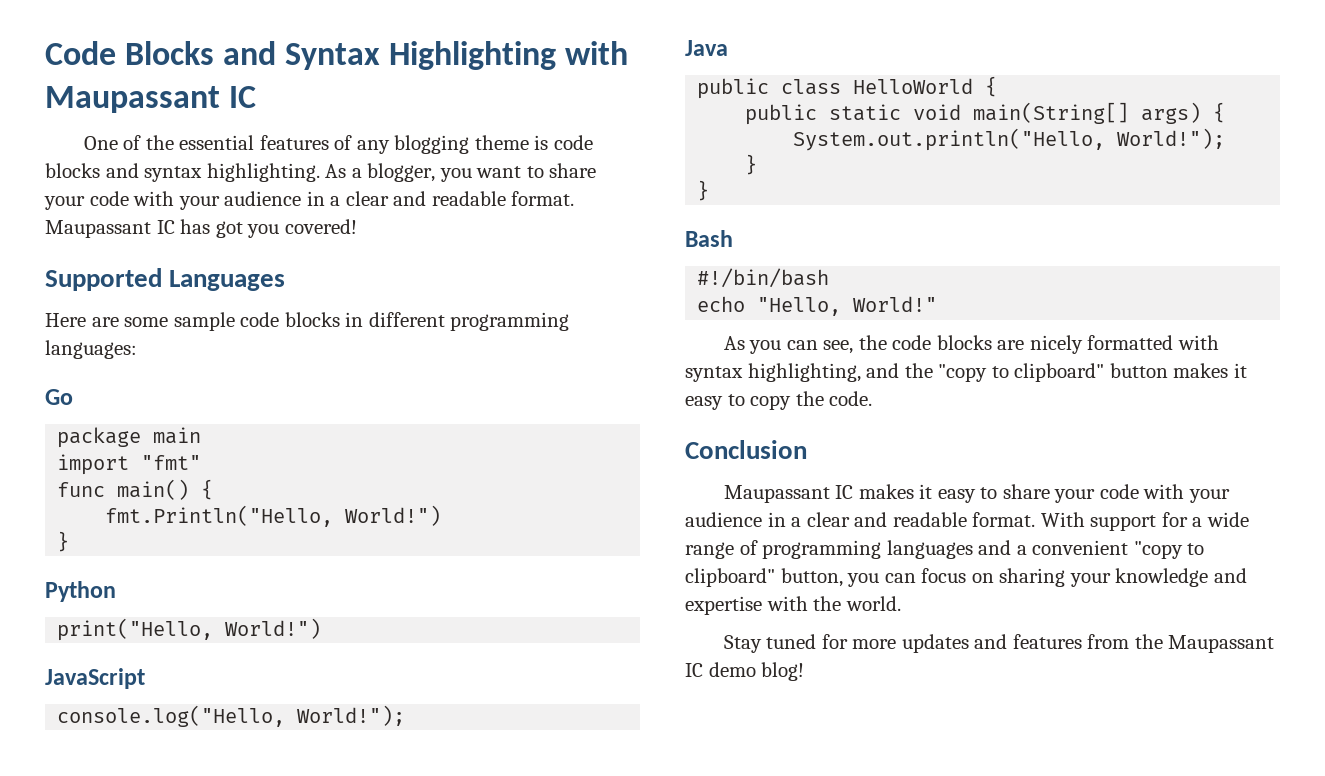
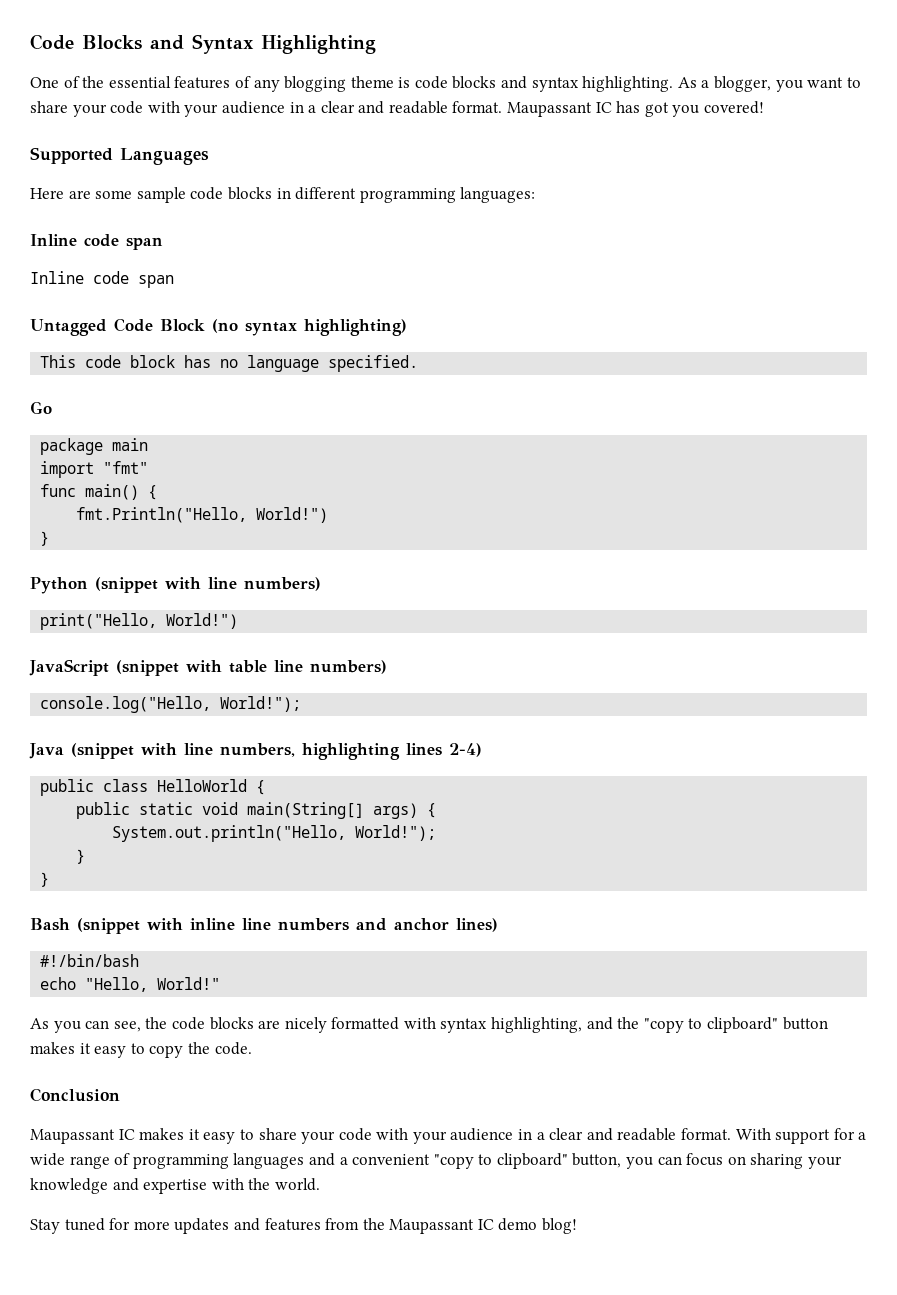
- Code Blocks and Syntax Highlighting with Maupassant IC
+ Code Blocks and Syntax Highlighting
  Here are some sample code blocks in different programming languages:
+ Inline code span
+ Inline code span
+ Untagged Code Block (no syntax highlighting)
+ This code block has no language specified.
- Python
+ Python (snippet with line numbers)
- JavaScript
+ JavaScript (snippet with table line numbers)
  console.log("Hello, World!");
- Java
+ Java (snippet with line numbers, highlighting lines 2-4)
- Bash
+ Bash (snippet with inline line numbers and anchor lines)

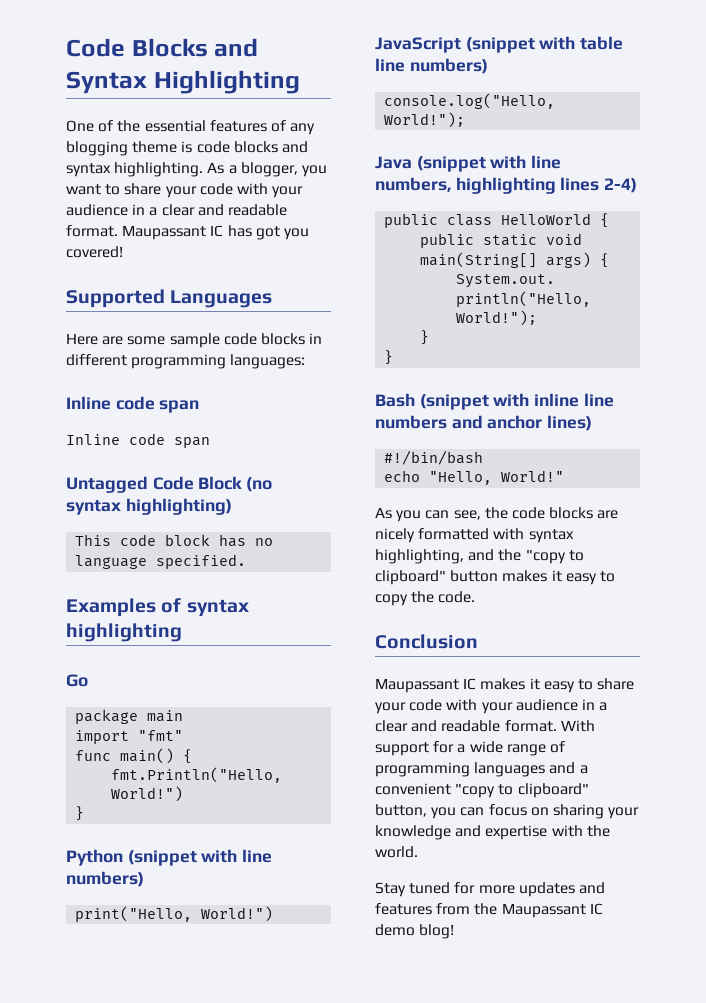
+ Examples of syntax highlighting

